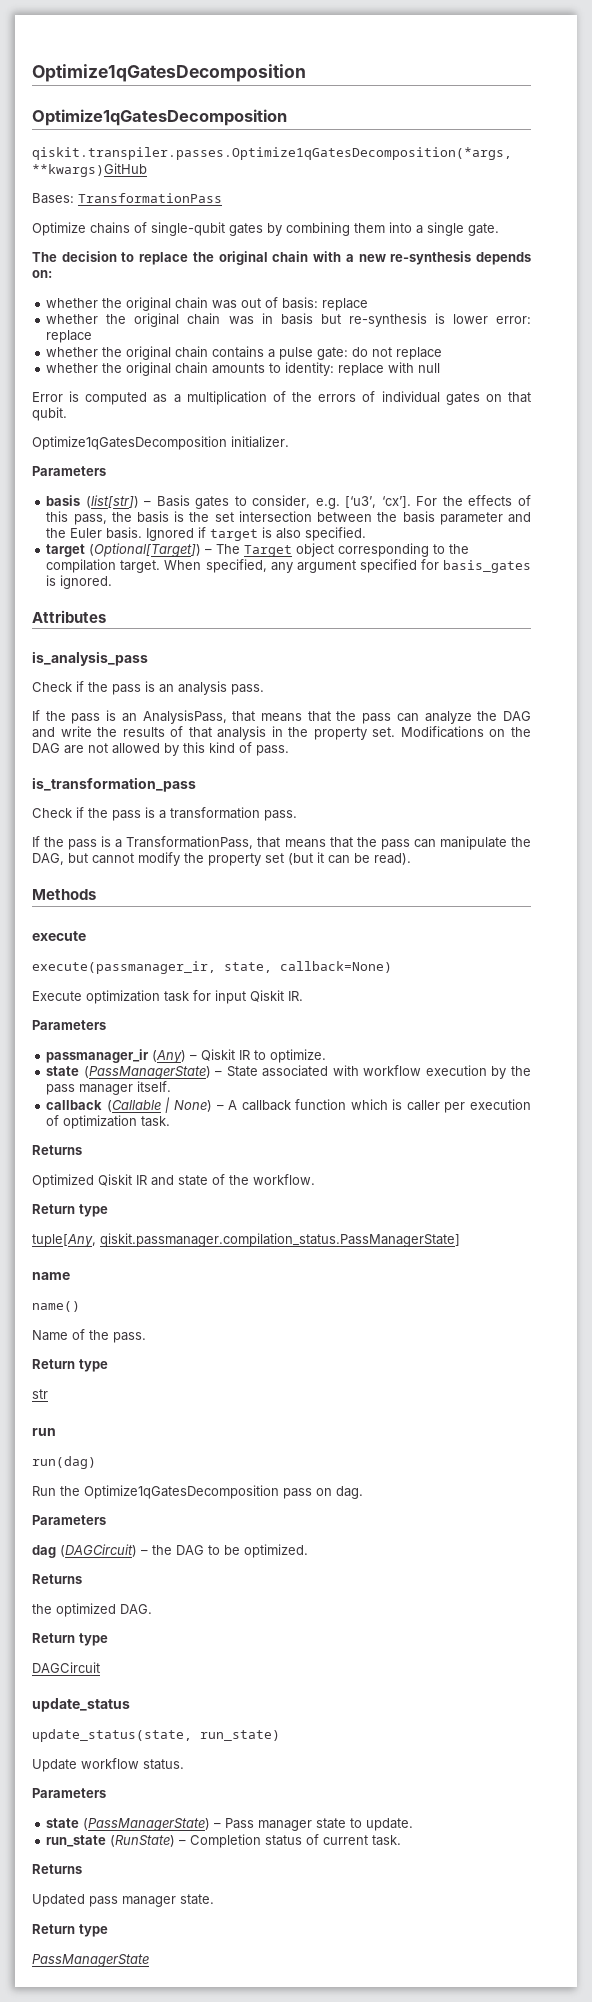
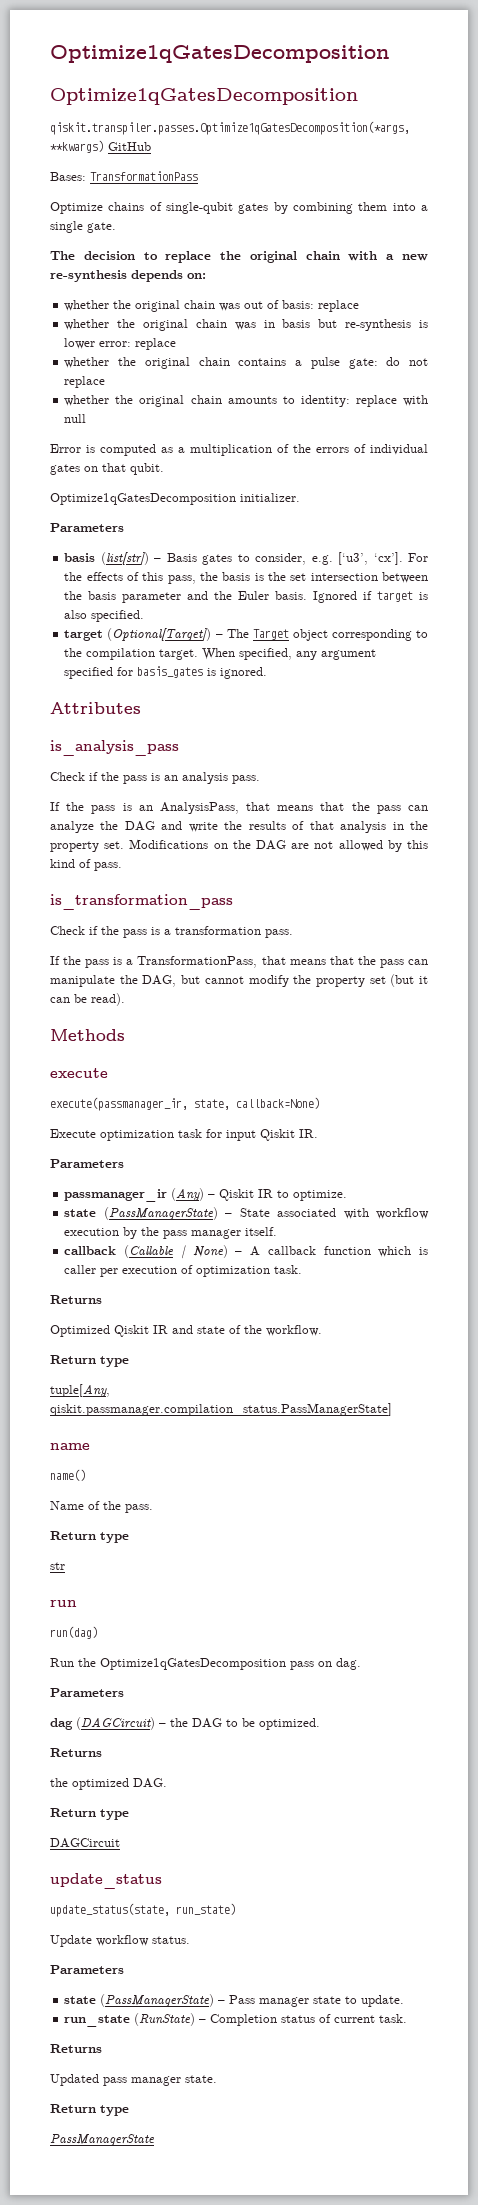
- qiskit.transpiler.passes.Optimize1qGatesDecomposition(*args, **kwargs)GitHub
+ qiskit.transpiler.passes.Optimize1qGatesDecomposition(*args, **kwargs) GitHub

